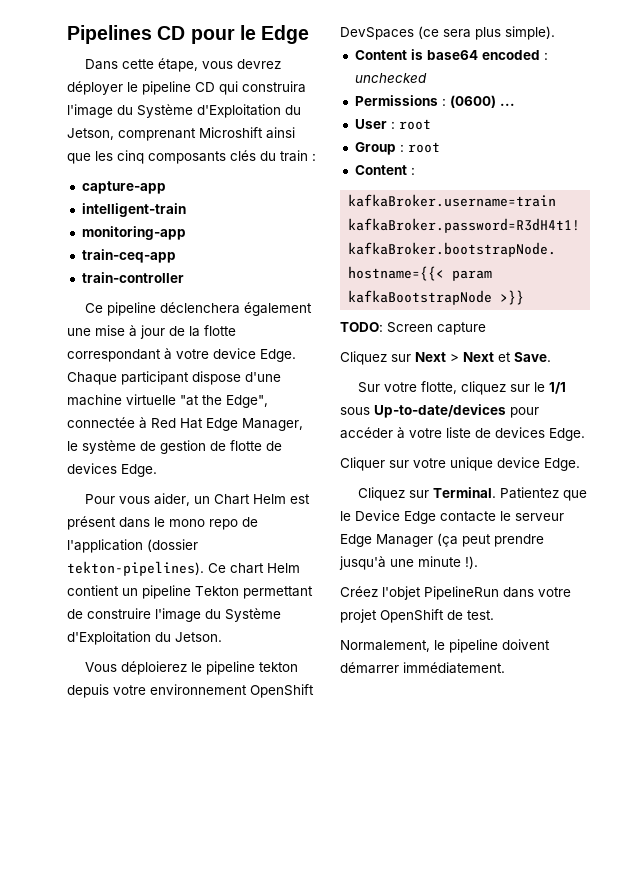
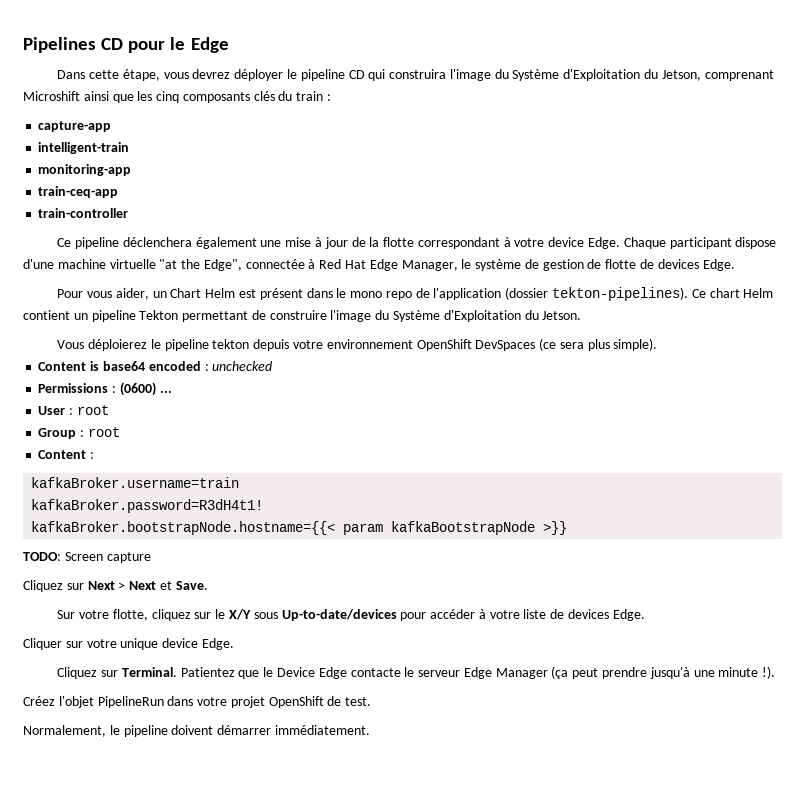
- Sur votre flotte, cliquez sur le 1/1 sous Up-to-date/devices pour accéder à votre liste de devices Edge.
+ Sur votre flotte, cliquez sur le X/Y sous Up-to-date/devices pour accéder à votre liste de devices Edge.

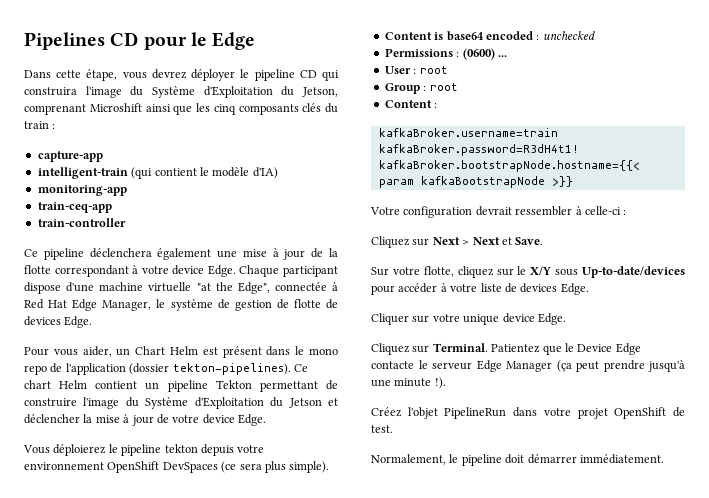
- intelligent-train
+ intelligent-train (qui contient le modèle d'IA)
- Ce chart Helm contient un pipeline Tekton permettant de construire l'image du Système d'Exploitation du Jetson.
+ Ce chart Helm contient un pipeline Tekton permettant de construire l'image du Système d'Exploitation du Jetson et déclencher la mise à jour de votre device Edge.
- TODO: Screen capture
+ Votre configuration devrait ressembler à celle-ci :
- Normalement, le pipeline doivent démarrer immédiatement.
+ Normalement, le pipeline doit démarrer immédiatement.

